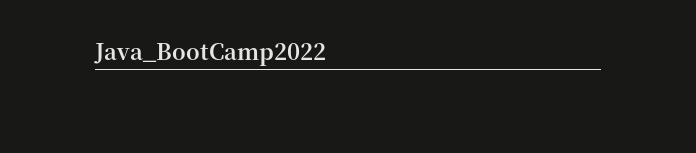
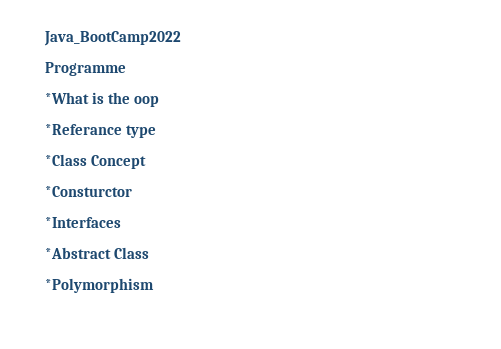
+ Programme
+ *What is the oop
+ *Referance type
+ *Class Concept
+ *Consturctor
+ *Interfaces
+ *Abstract Class
+ *Polymorphism

